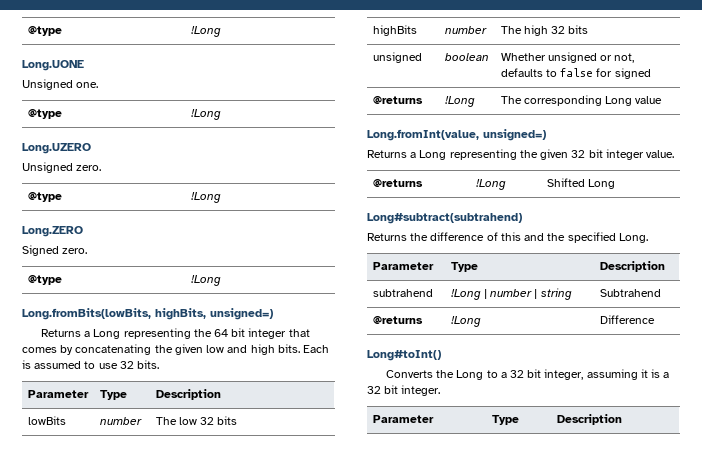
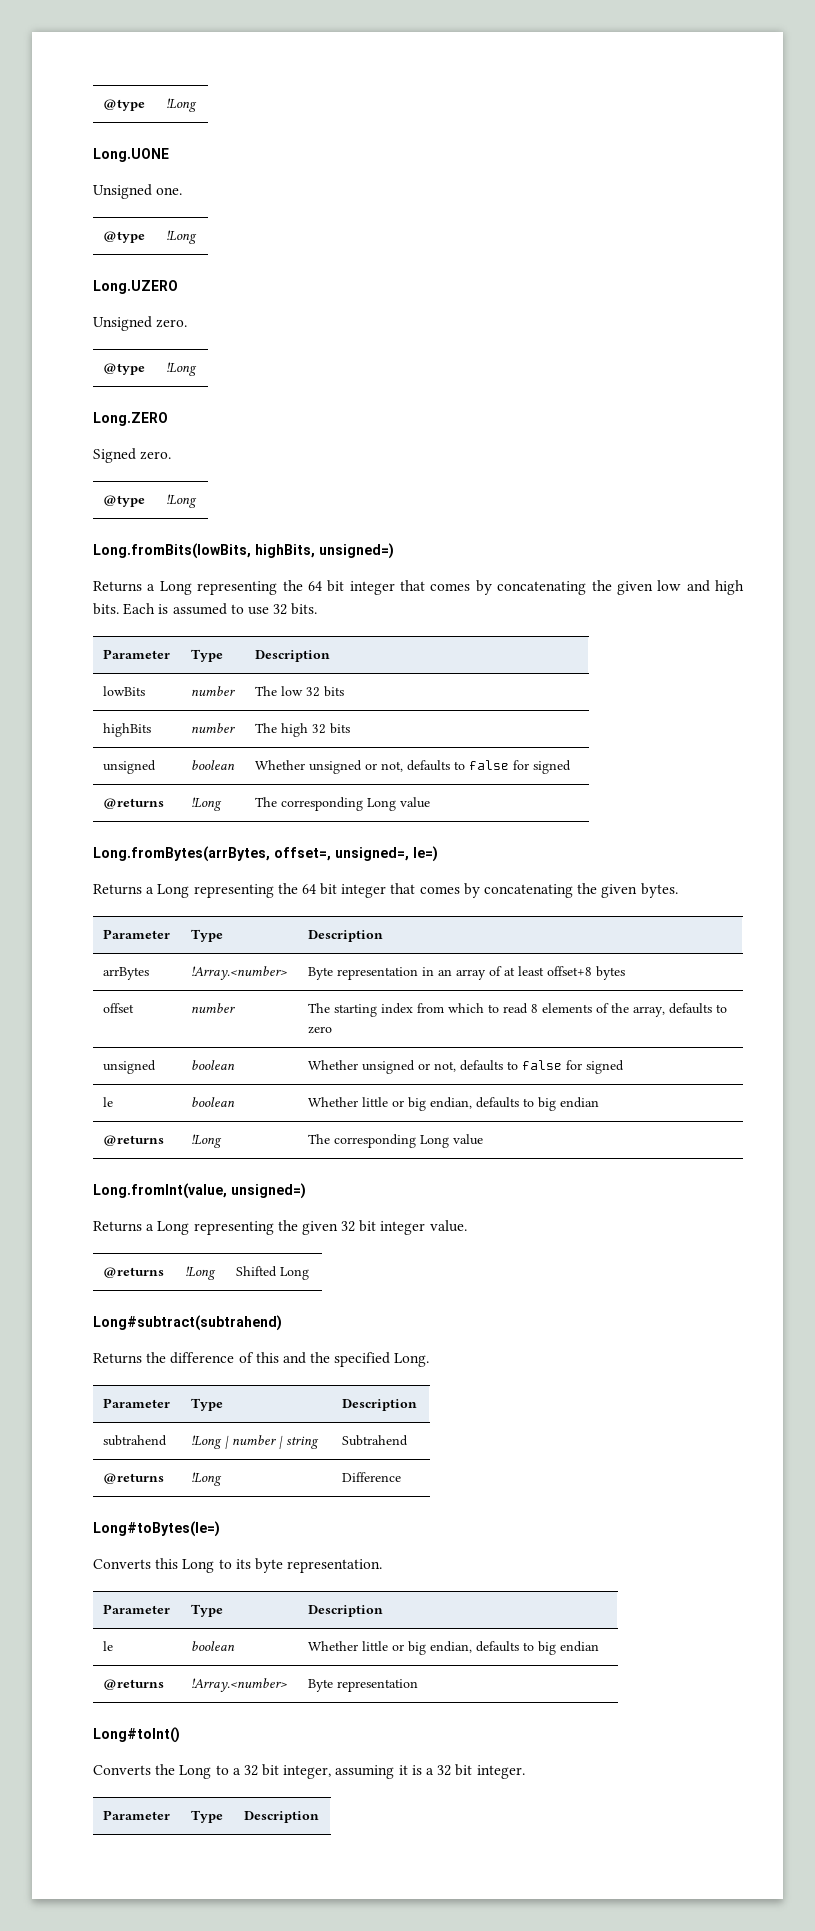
+ Long.fromBytes(arrBytes, offset=, unsigned=, le=)
+ Returns a Long representing the 64 bit integer that comes by concatenating the given bytes.
+ Parameter | Type | Description
+ arrBytes | !Array.<number> | Byte representation in an array of at least offset+8 bytes
+ offset | number | The starting index from which to read 8 elements of the array, defaults to zero
+ unsigned | boolean | Whether unsigned or not, defaults to false for signed
+ le | boolean | Whether little or big endian, defaults to big endian
+ @returns | !Long | The corresponding Long value
+ Long#toBytes(le=)
+ Converts this Long to its byte representation.
+ Parameter | Type | Description
+ le | boolean | Whether little or big endian, defaults to big endian
+ @returns | !Array.<number> | Byte representation

